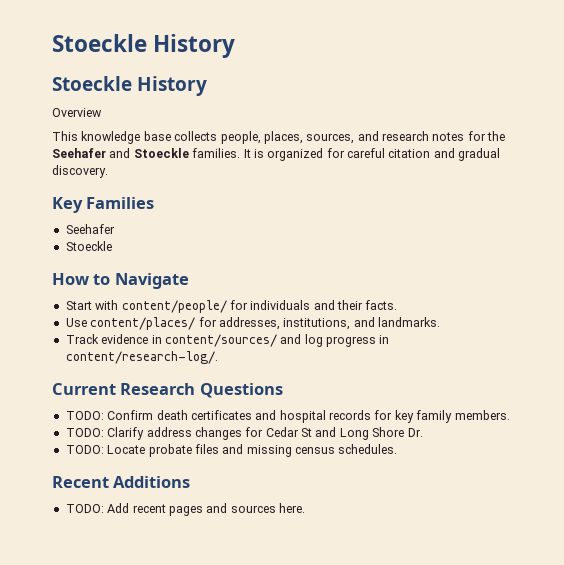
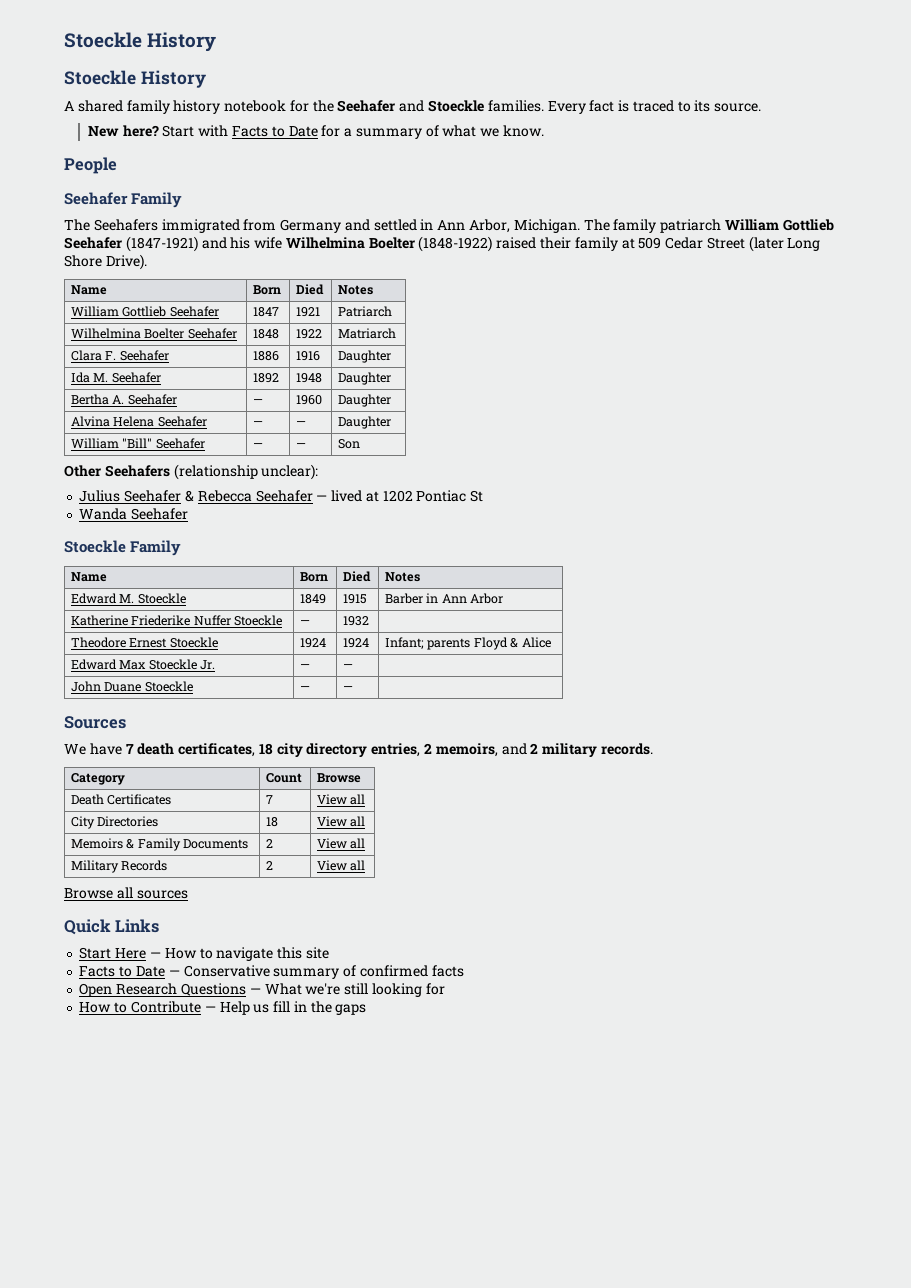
- Overview
- This knowledge base collects people, places, sources, and research notes for the Seehafer and Stoeckle families.
+ A shared family history notebook for the Seehafer and Stoeckle families.
- It is organized for careful citation and gradual discovery.
- Key Families
- Seehafer
- Stoeckle
- How to Navigate
- Start with content/people/ for individuals and their facts.
- Use content/places/ for addresses, institutions, and landmarks.
- Track evidence in content/sources/ and log progress in content/research-log/.
- Current Research Questions
- TODO: Confirm death certificates and hospital records for key family members.
- TODO: Clarify address changes for Cedar St and Long Shore Dr.
- TODO: Locate probate files and missing census schedules.
- Recent Additions
- TODO: Add recent pages and sources here.
+ Every fact is traced to its source.
+ New here? Start with Facts to Date for a summary of what we know.
+ People
+ Seehafer Family
+ The Seehafers immigrated from Germany and settled in Ann Arbor, Michigan. The family patriarch William Gottlieb Seehafer (1847-1921) and his wife Wilhelmina Boelter (1848-1922) raised their family at 509 Cedar Street (later Long Shore Drive).
+ Name | Born | Died | Notes
+ William Gottlieb Seehafer | 1847 | 1921 | Patriarch
+ Wilhelmina Boelter Seehafer | 1848 | 1922 | Matriarch
+ Clara F. Seehafer | 1886 | 1916 | Daughter
+ Ida M. Seehafer | 1892 | 1948 | Daughter
+ Bertha A. Seehafer | — | 1960 | Daughter
+ Alvina Helena Seehafer | — | — | Daughter
+ William "Bill" Seehafer | — | — | Son
+ Other Seehafers (relationship unclear):
+ Julius Seehafer & Rebecca Seehafer — lived at 1202 Pontiac St
+ Wanda Seehafer
+ Stoeckle Family
+ Name | Born | Died | Notes
+ Edward M. Stoeckle | 1849 | 1915 | Barber in Ann Arbor
+ Katherine Friederike Nuffer Stoeckle | — | 1932 |
+ Theodore Ernest Stoeckle | 1924 | 1924 | Infant; parents Floyd & Alice
+ Edward Max Stoeckle Jr. | — | — |
+ John Duane Stoeckle | — | — |
+ Sources
+ We have 7 death certificates, 18 city directory entries, 2 memoirs, and 2 military records.
+ Category | Count | Browse
+ Death Certificates | 7 | View all
+ City Directories | 18 | View all
+ Memoirs & Family Documents | 2 | View all
+ Military Records | 2 | View all
+ Browse all sources
+ Quick Links
+ Start Here — How to navigate this site
+ Facts to Date — Conservative summary of confirmed facts
+ Open Research Questions — What we're still looking for
+ How to Contribute — Help us fill in the gaps

